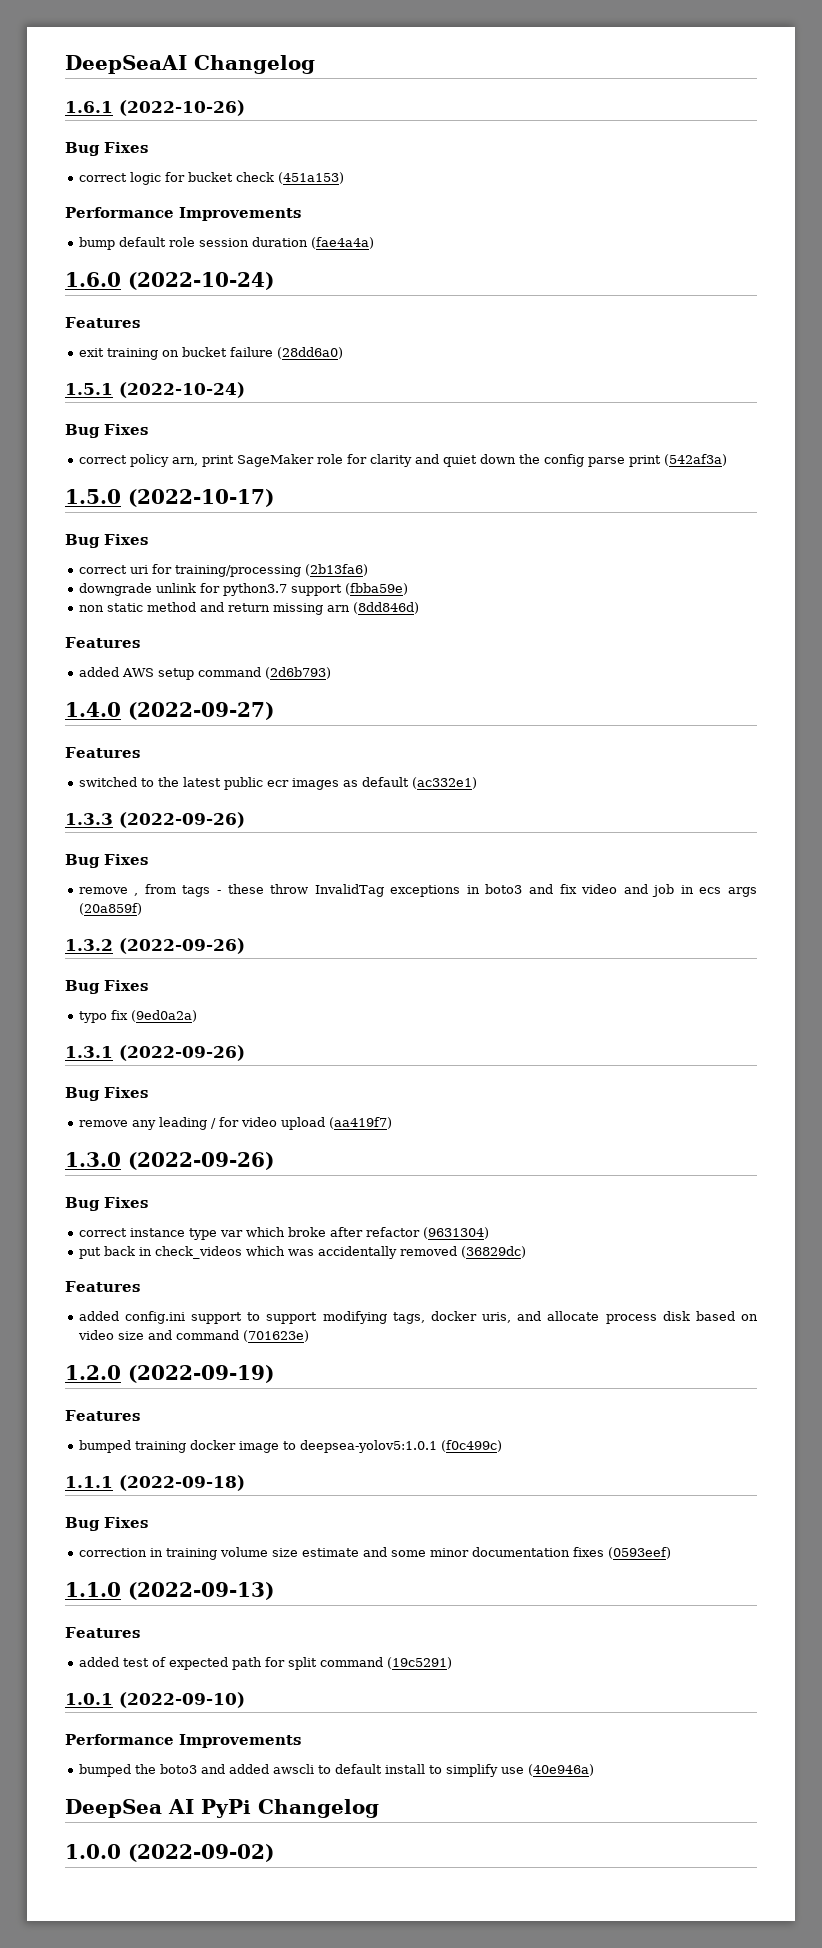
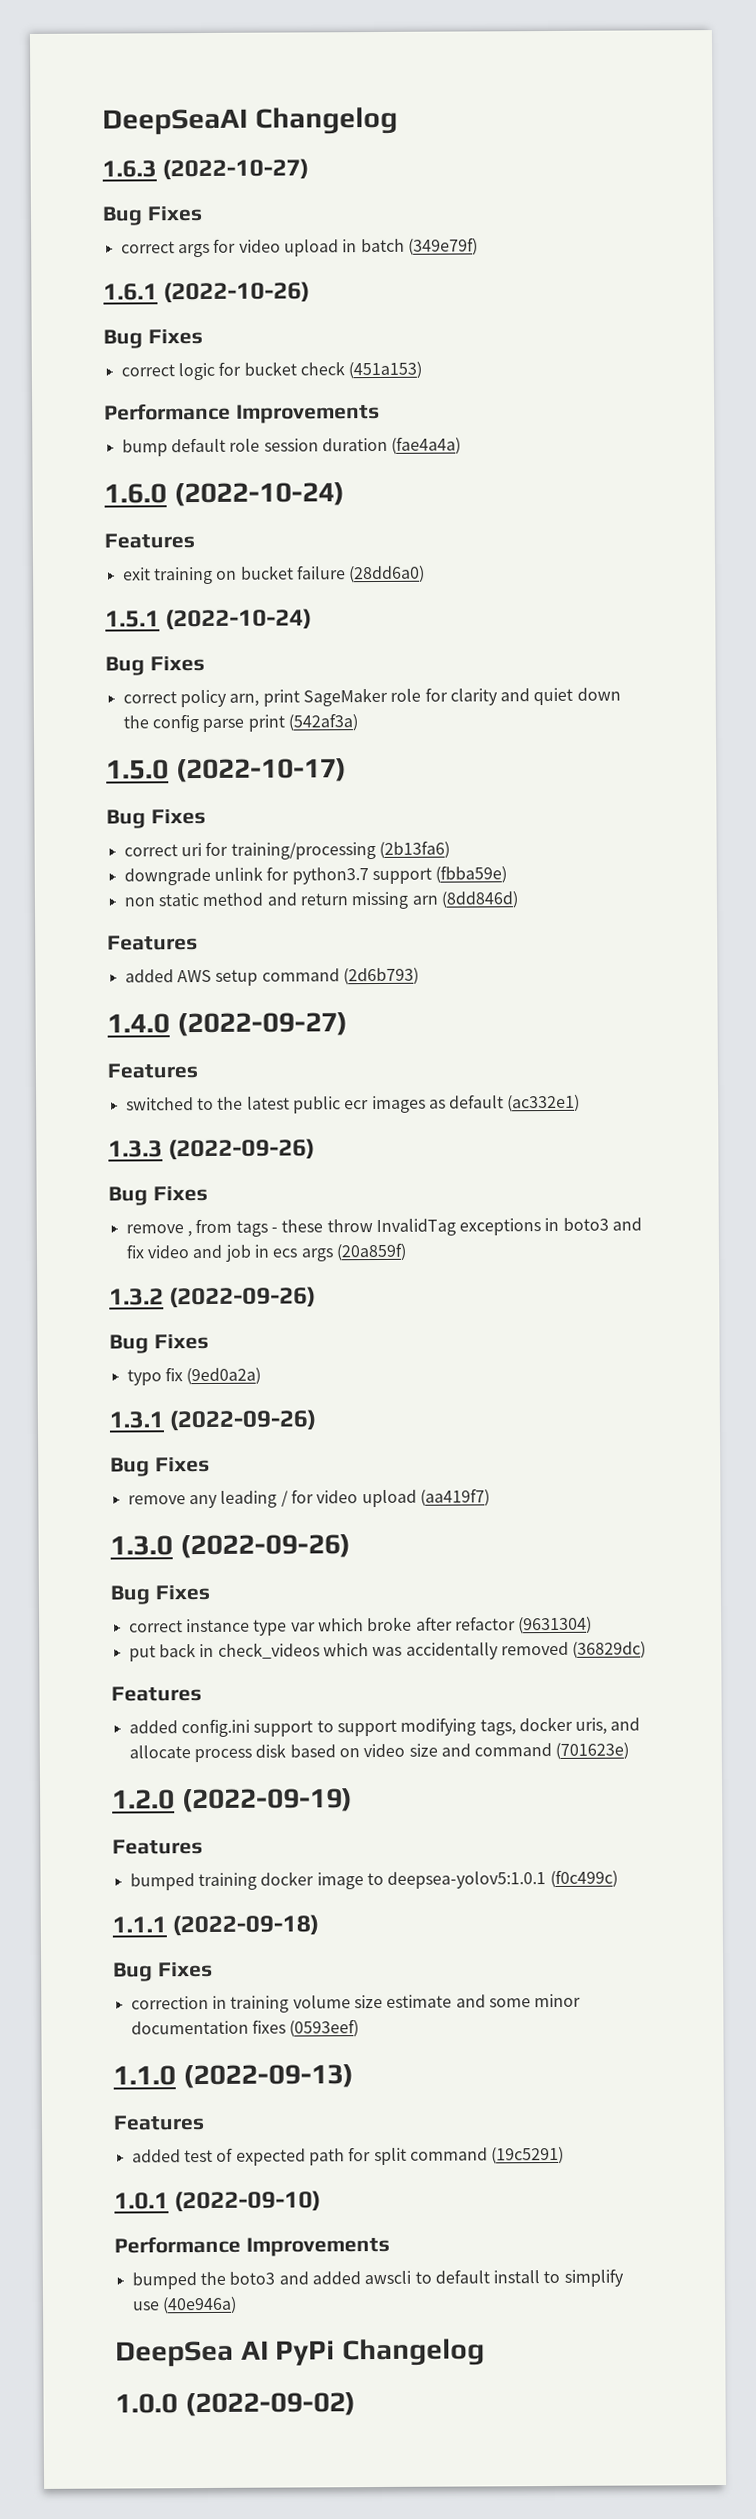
+ 1.6.3 (2022-10-27)
+ Bug Fixes
+ correct args for video upload in batch (349e79f)

